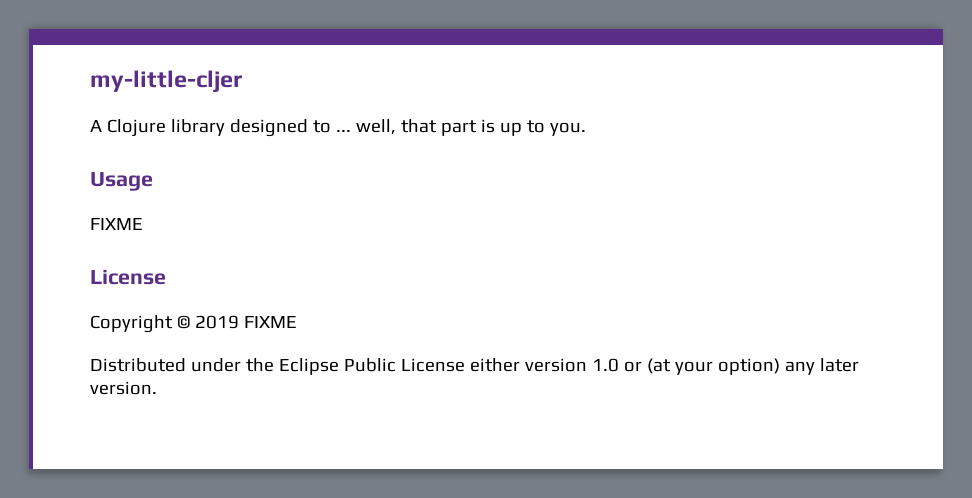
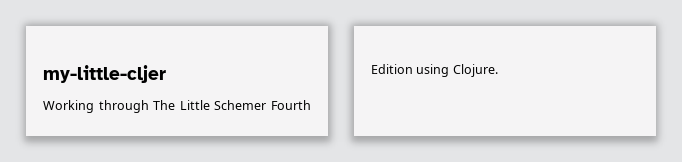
- A Clojure library designed to ... well, that part is up to you.
- Usage
- FIXME
- License
- Copyright © 2019 FIXME
- Distributed under the Eclipse Public License either version 1.0 or (at your option) any later version.
+ Working through The Little Schemer Fourth Edition using Clojure.

